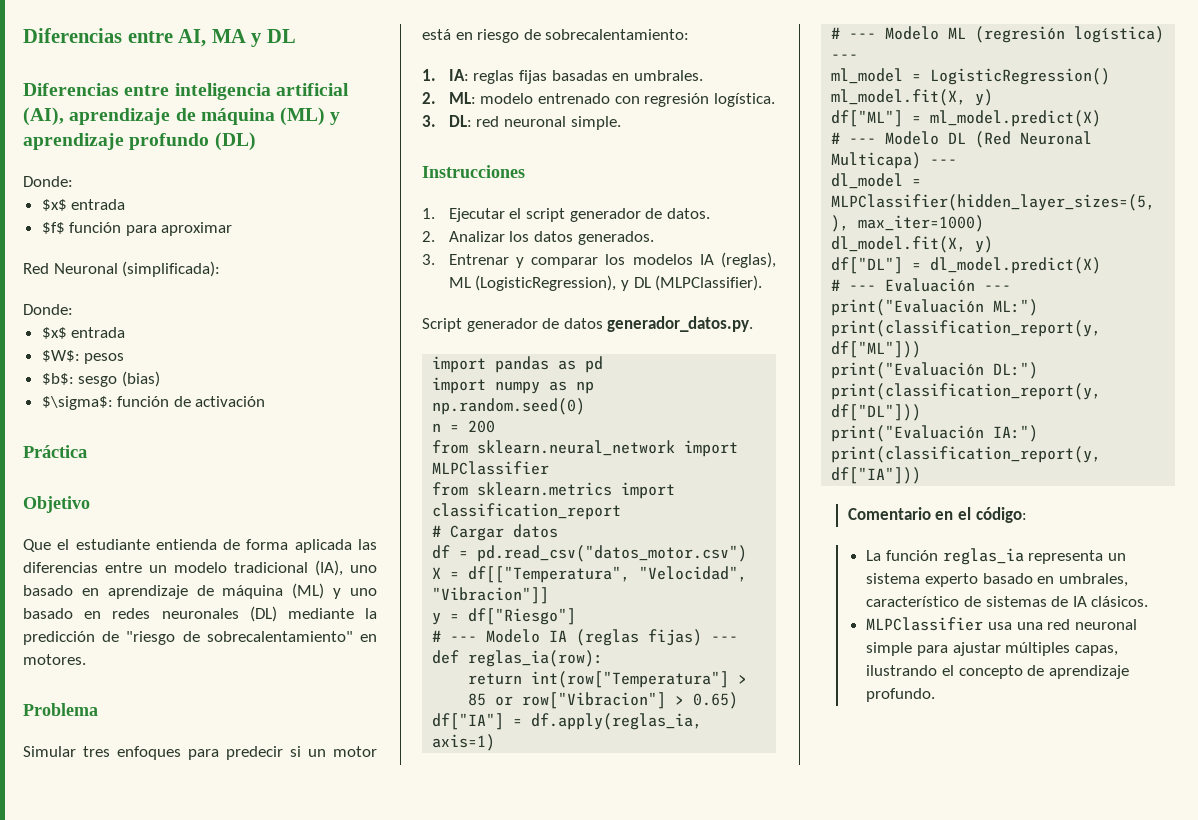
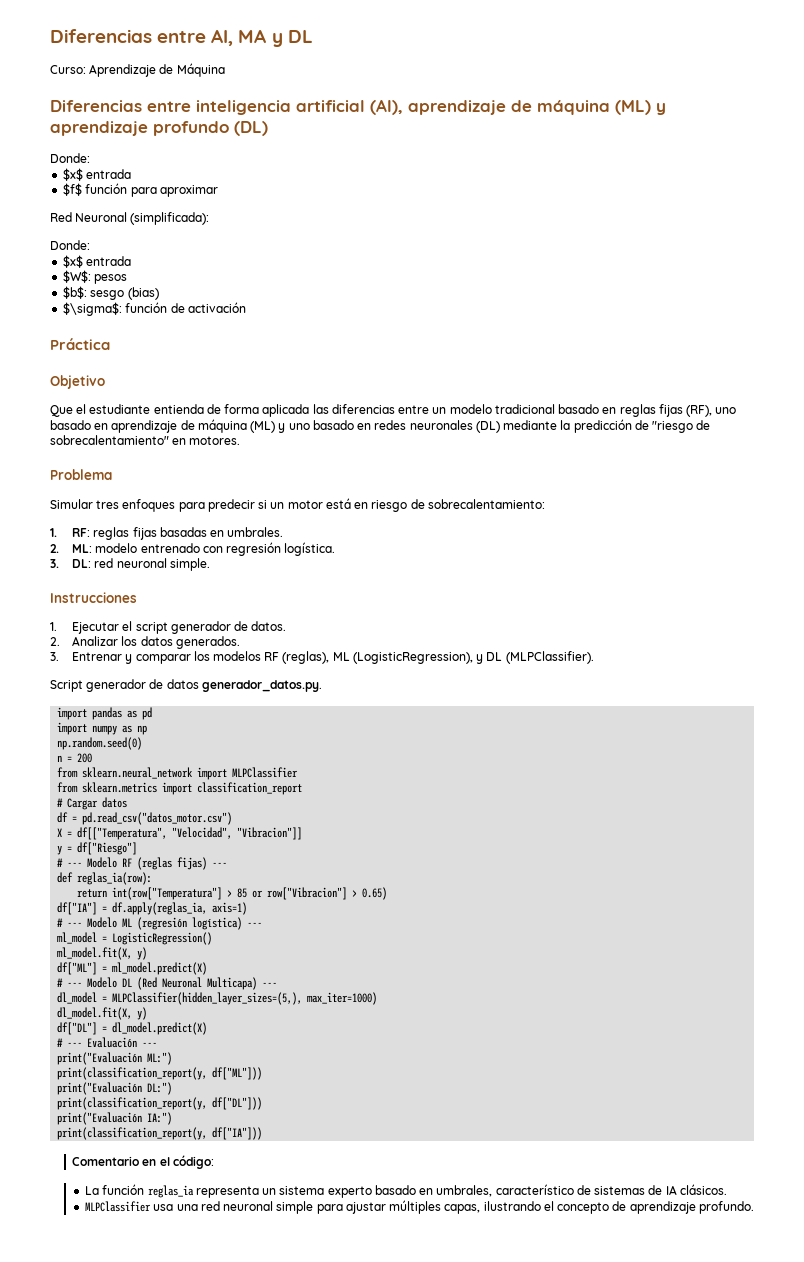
+ Curso: Aprendizaje de Máquina
- Que el estudiante entienda de forma aplicada las diferencias entre un modelo tradicional (IA), uno basado en aprendizaje de máquina (ML) y uno basado en redes neuronales (DL) mediante la predicción de "riesgo de sobrecalentamiento" en motores.
+ Que el estudiante entienda de forma aplicada las diferencias entre un modelo tradicional basado en reglas fijas (RF), uno basado en aprendizaje de máquina (ML) y uno basado en redes neuronales (DL) mediante la predicción de "riesgo de sobrecalentamiento" en motores.
- 1. IA: reglas fijas basadas en umbrales.
+ 1. RF: reglas fijas basadas en umbrales.
- 3. Entrenar y comparar los modelos IA (reglas), ML (LogisticRegression), y DL (MLPClassifier).
+ 3. Entrenar y comparar los modelos RF (reglas), ML (LogisticRegression), y DL (MLPClassifier).
- # --- Modelo IA (reglas fijas) ---
+ # --- Modelo RF (reglas fijas) ---

